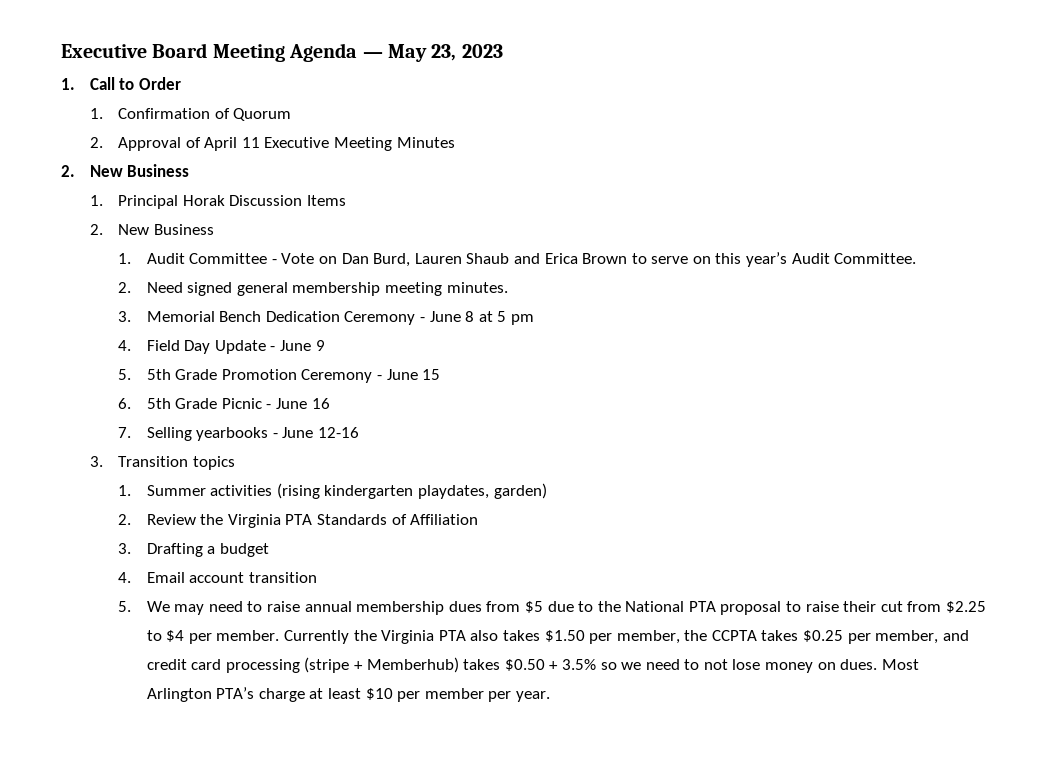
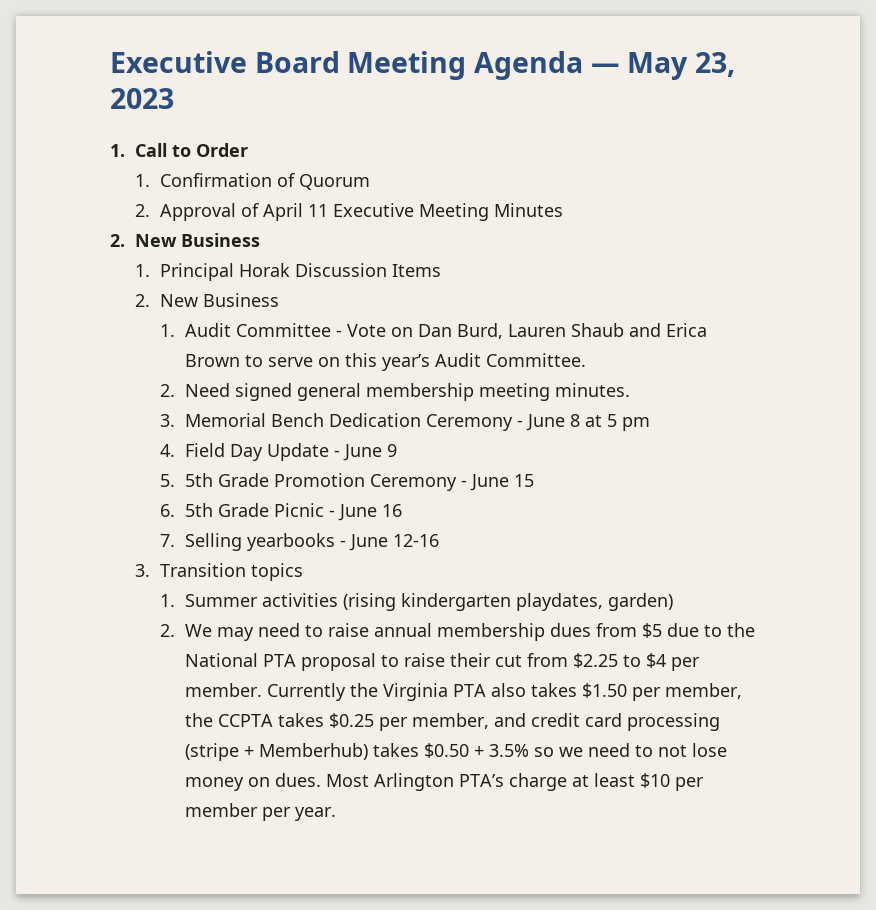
- 2. Review the Virginia PTA Standards of Affiliation
- 3. Drafting a budget
- 4. Email account transition
- 5. We may need to raise annual membership dues from $5 due to the National PTA proposal to raise their cut from $2.25 to $4 per member.
+ 2. We may need to raise annual membership dues from $5 due to the National PTA proposal to raise their cut from $2.25 to $4 per member.

